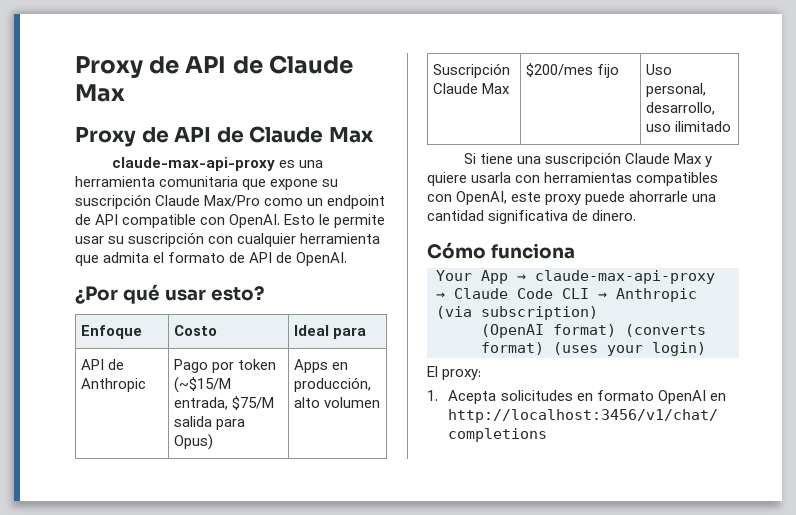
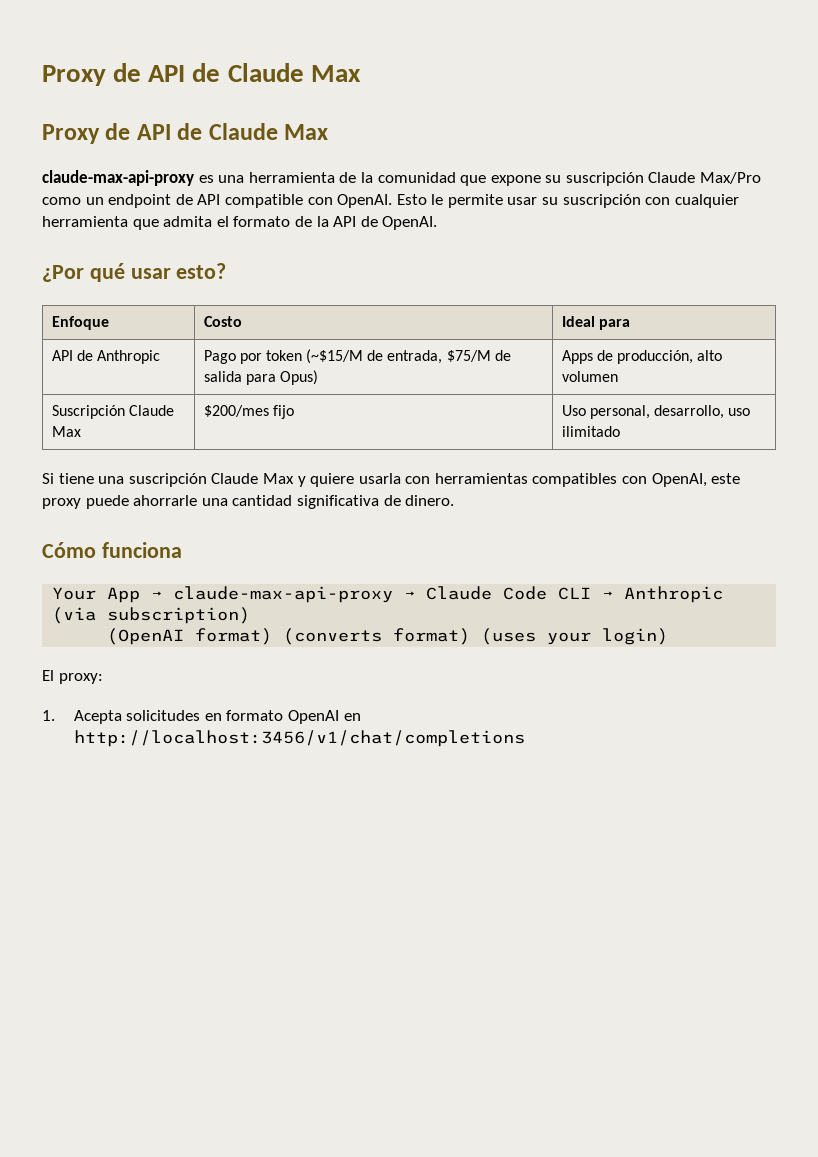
- claude-max-api-proxy es una herramienta comunitaria que expone su suscripción Claude Max/Pro como un endpoint de API compatible con OpenAI.
+ claude-max-api-proxy es una herramienta de la comunidad que expone su suscripción Claude Max/Pro como un endpoint de API compatible con OpenAI.
- Esto le permite usar su suscripción con cualquier herramienta que admita el formato de API de OpenAI.
+ Esto le permite usar su suscripción con cualquier herramienta que admita el formato de la API de OpenAI.
- API de Anthropic | Pago por token (~$15/M entrada, $75/M salida para Opus) | Apps en producción, alto volumen
+ API de Anthropic | Pago por token (~$15/M de entrada, $75/M de salida para Opus) | Apps de producción, alto volumen

